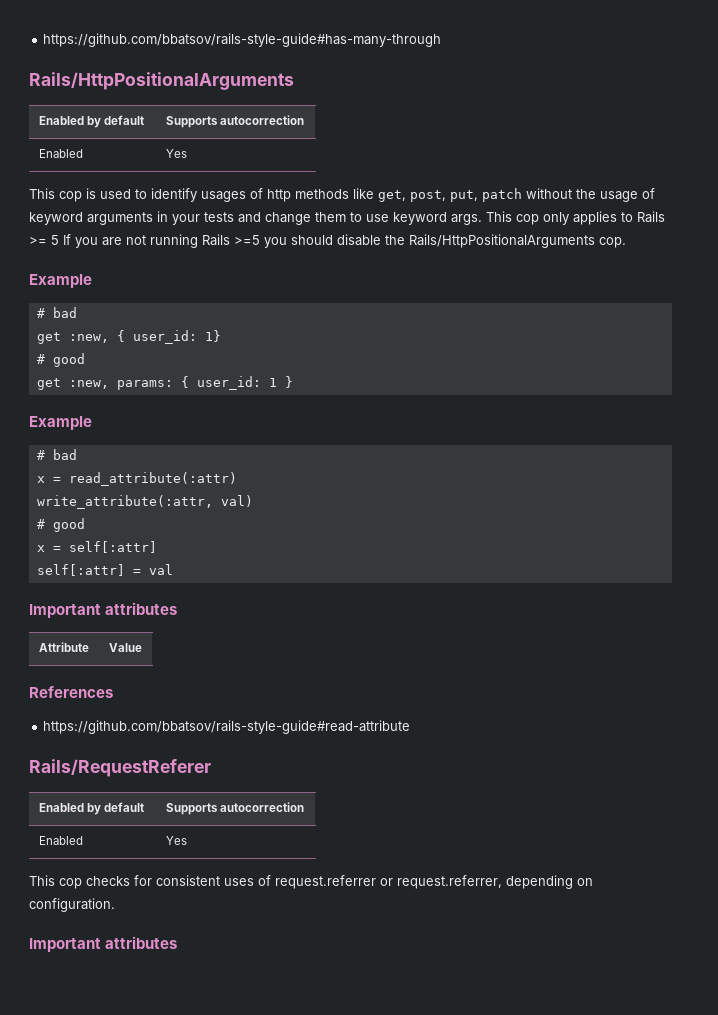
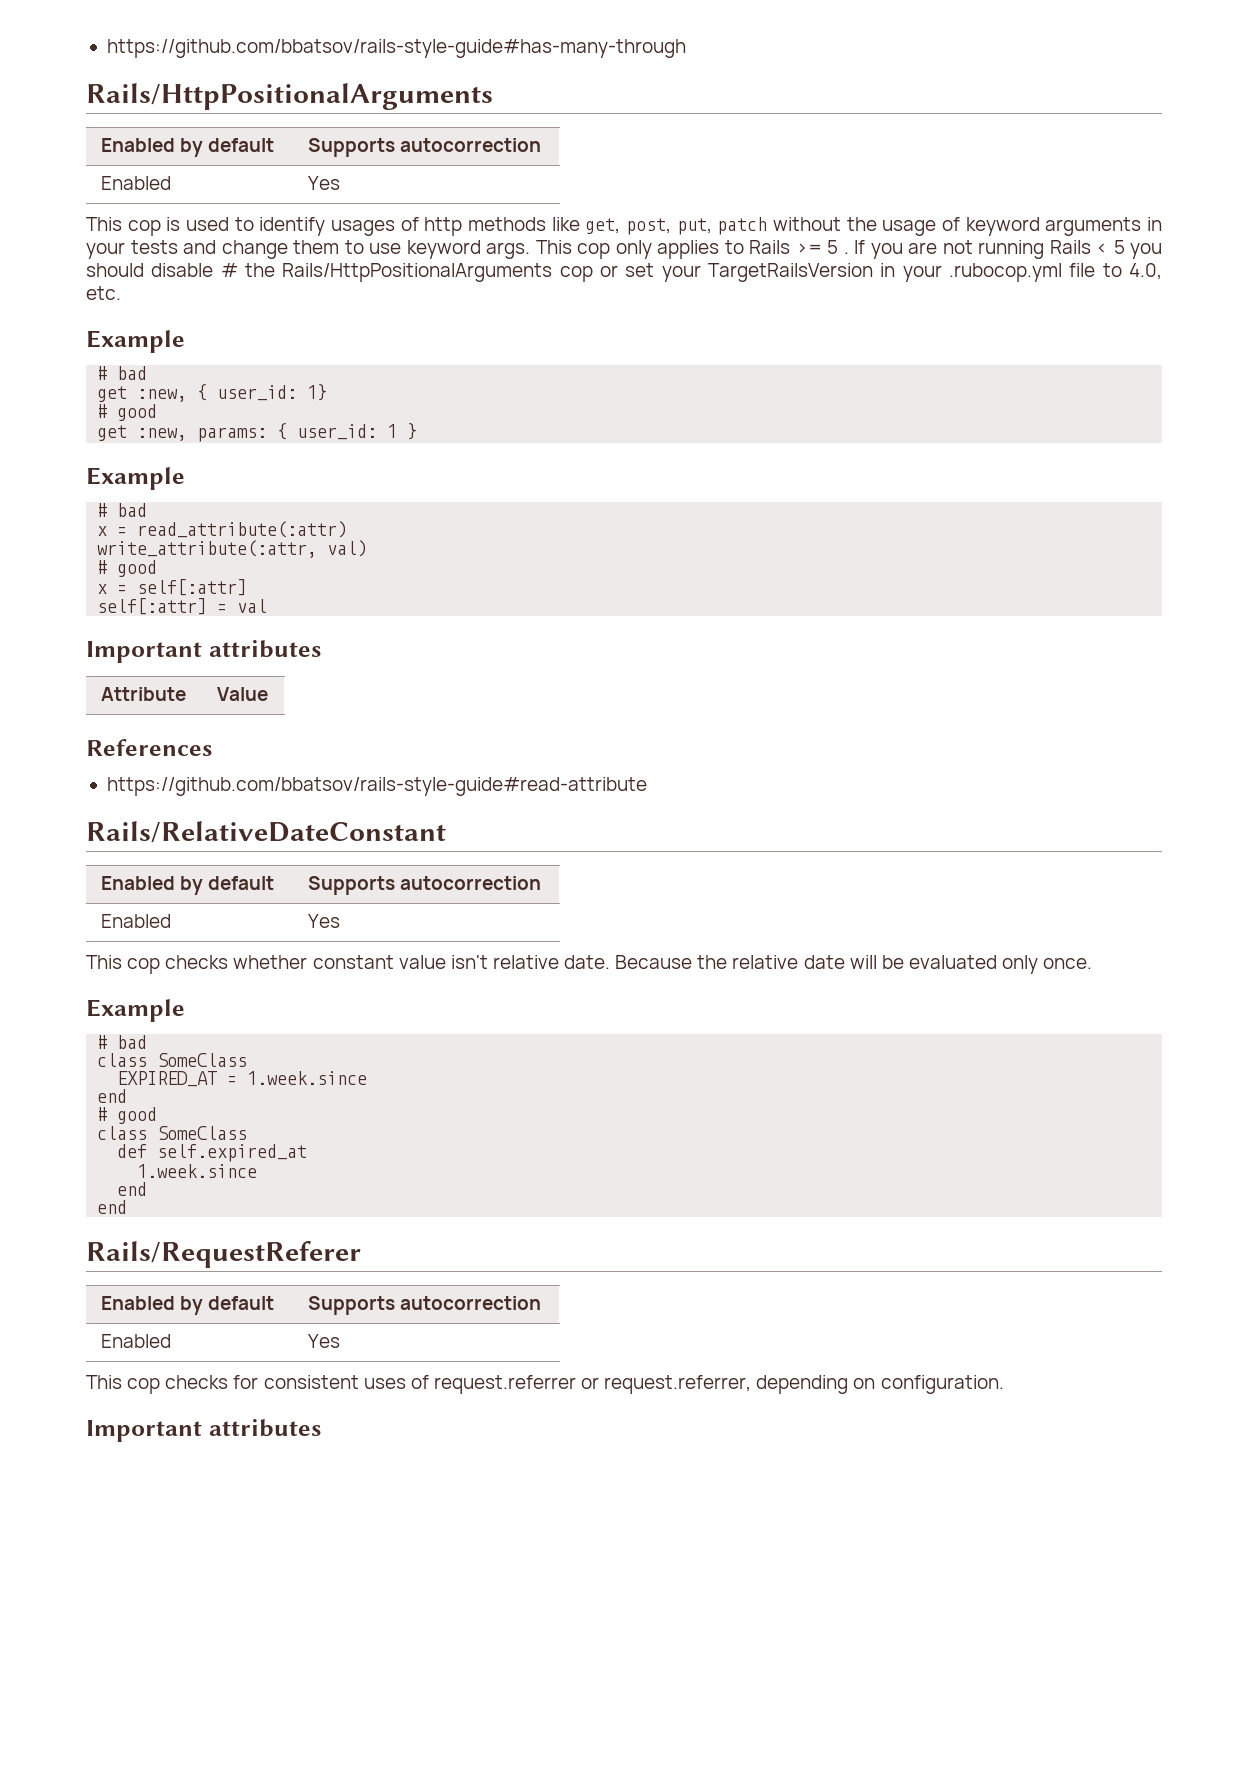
- This cop only applies to Rails >= 5 If you are not running Rails >=5 you should disable the Rails/HttpPositionalArguments cop.
+ This cop only applies to Rails >= 5 . If you are not running Rails < 5 you should disable # the Rails/HttpPositionalArguments cop or set your TargetRailsVersion in your .rubocop.yml file to 4.0, etc.
+ Rails/RelativeDateConstant
+ Enabled by default | Supports autocorrection
+ Enabled | Yes
+ This cop checks whether constant value isn't relative date. Because the relative date will be evaluated only once.
+ Example
+ # bad
+ class SomeClass
+ EXPIRED_AT = 1.week.since
+ end
+ # good
+ class SomeClass
+ def self.expired_at
+ 1.week.since
+ end
+ end

